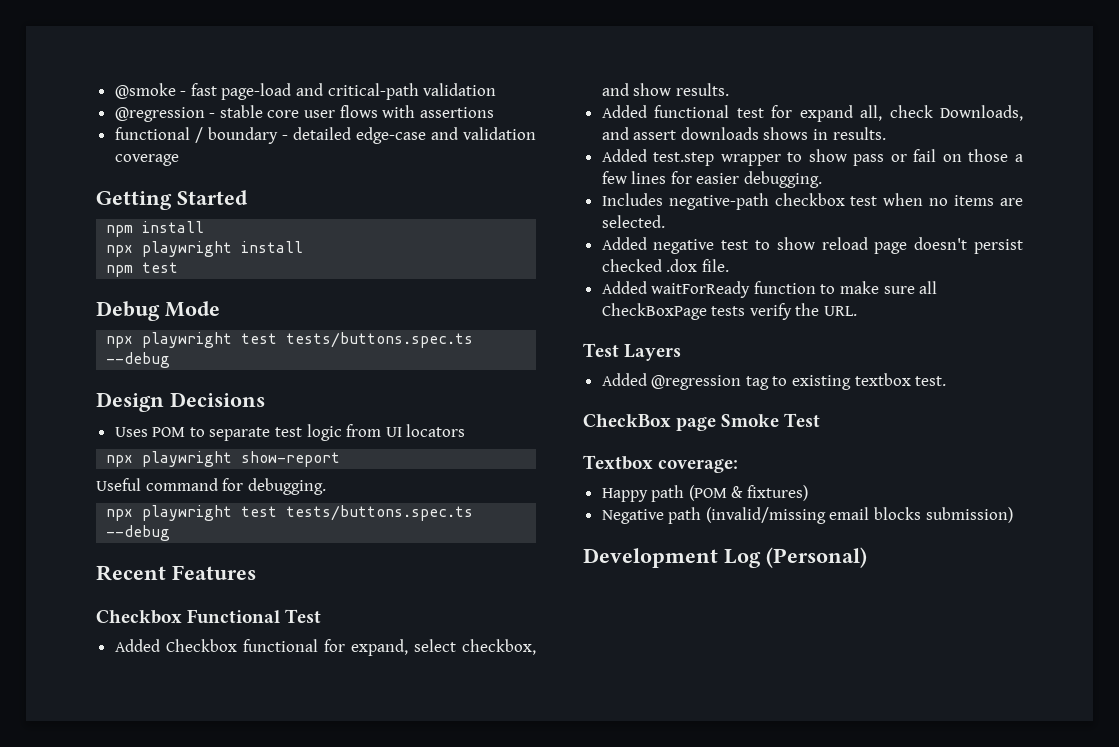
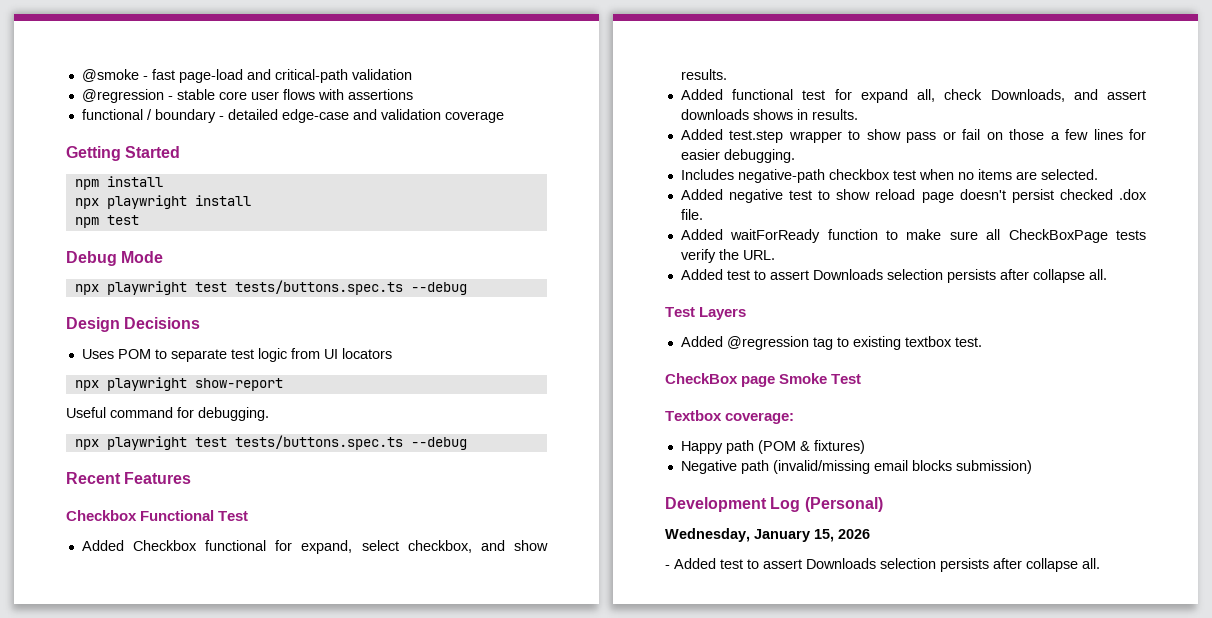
  Added waitForReady function to make sure all CheckBoxPage tests verify the URL.
+ Added test to assert Downloads selection persists after collapse all.
+ Wednesday, January 15, 2026
+ - Added test to assert Downloads selection persists after collapse all.

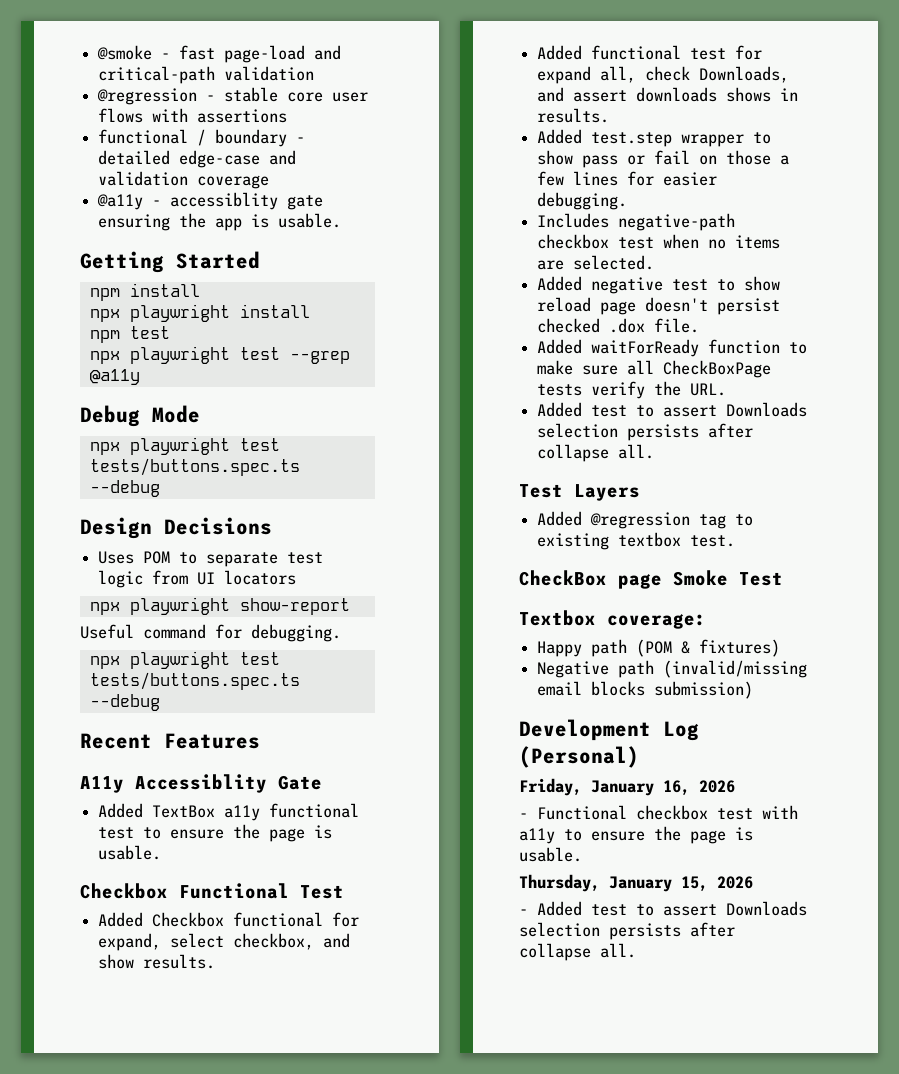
+ @a11y - accessiblity gate ensuring the app is usable.
+ npx playwright test --grep @a11y
+ A11y Accessiblity Gate
+ Added TextBox a11y functional test to ensure the page is usable.
- Wednesday, January 15, 2026
+ Friday, January 16, 2026
+ - Functional checkbox test with a11y to ensure the page is usable.
+ Thursday, January 15, 2026

